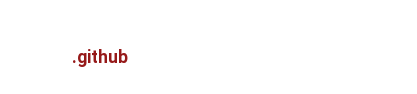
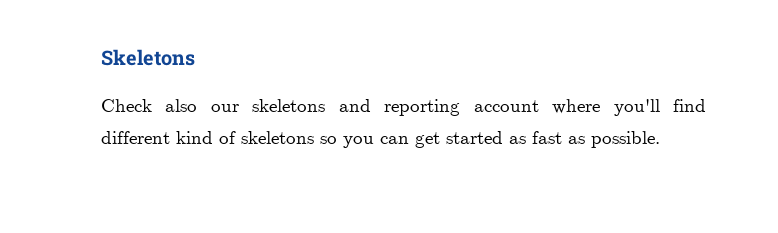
- .github
+ Skeletons
+ Check also our skeletons and reporting account where you'll find different kind of skeletons so you can get started as fast as possible.

